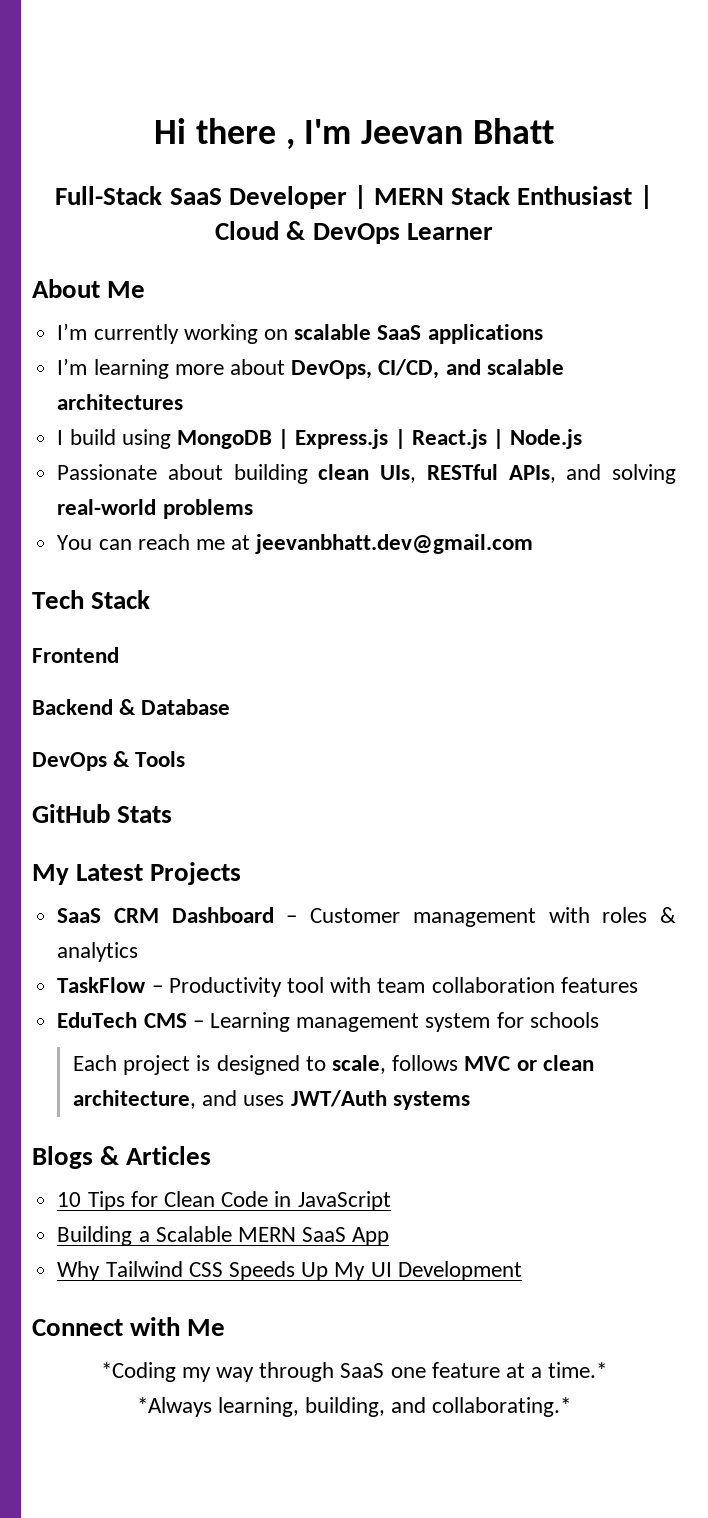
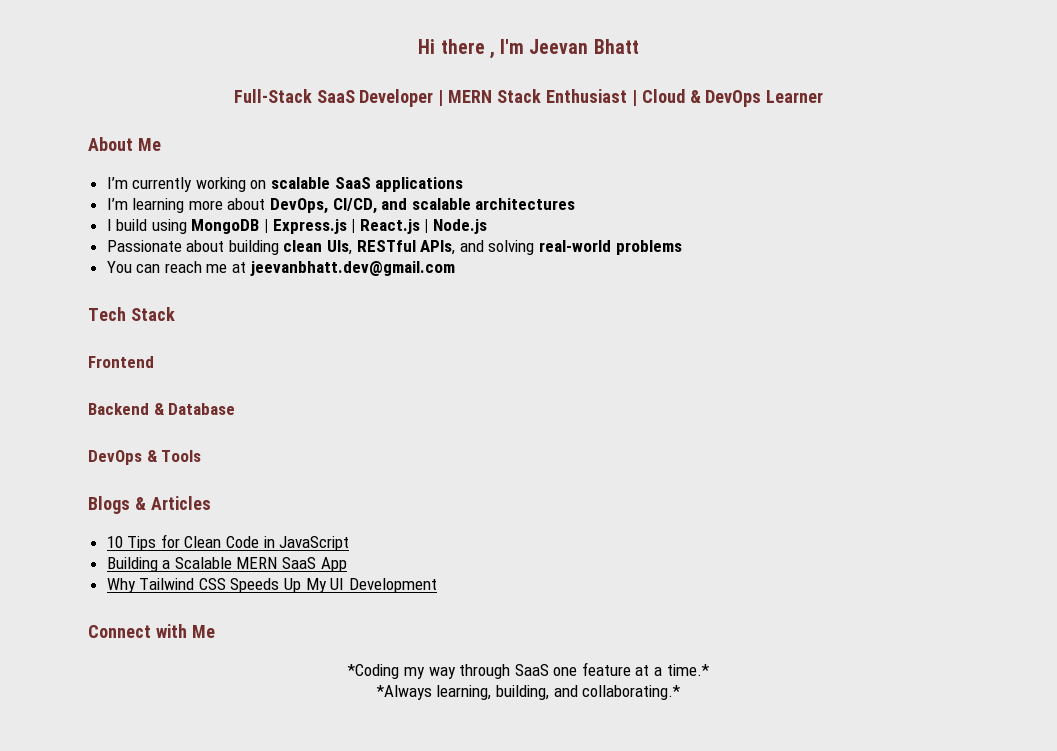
- GitHub Stats
- My Latest Projects
- SaaS CRM Dashboard – Customer management with roles & analytics
- TaskFlow – Productivity tool with team collaboration features
- EduTech CMS – Learning management system for schools
- Each project is designed to scale, follows MVC or clean architecture, and uses JWT/Auth systems

